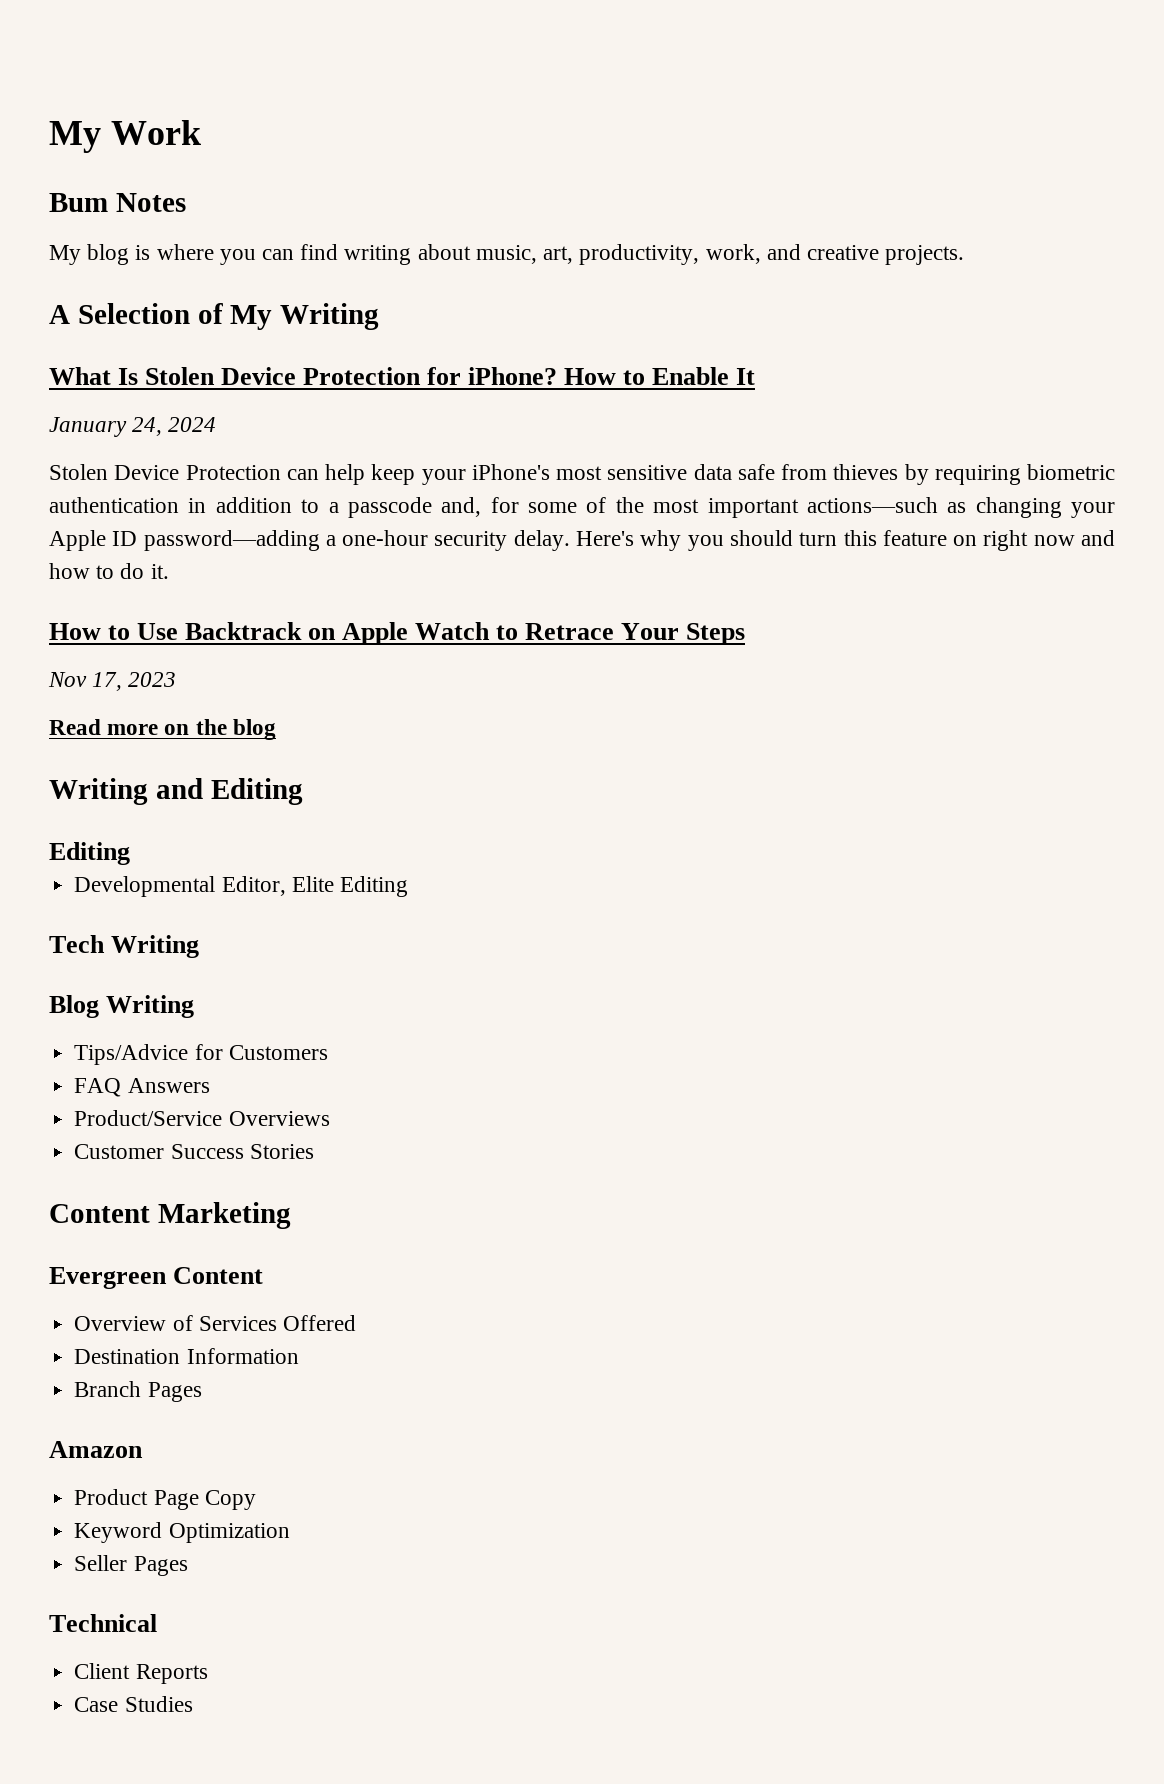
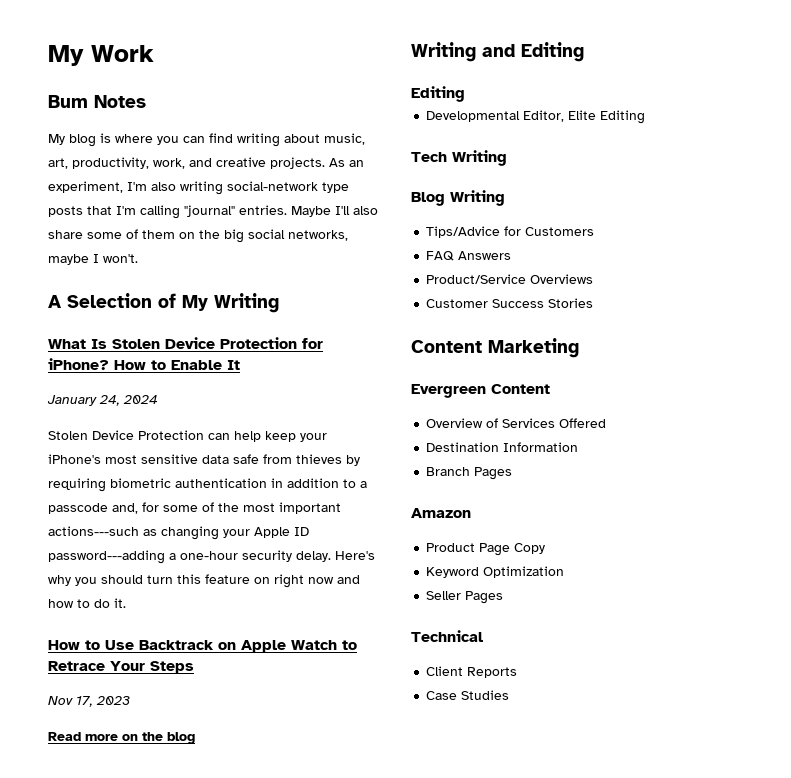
+ As an experiment, I'm also writing social-network type posts that I'm calling "journal" entries. Maybe I'll also share some of them on the big social networks, maybe I won't.
- Stolen Device Protection can help keep your iPhone's most sensitive data safe from thieves by requiring biometric authentication in addition to a passcode and, for some of the most important actions—such as changing your Apple ID password—adding a one-hour security delay.
+ Stolen Device Protection can help keep your iPhone's most sensitive data safe from thieves by requiring biometric authentication in addition to a passcode and, for some of the most important actions---such as changing your Apple ID password---adding a one-hour security delay.

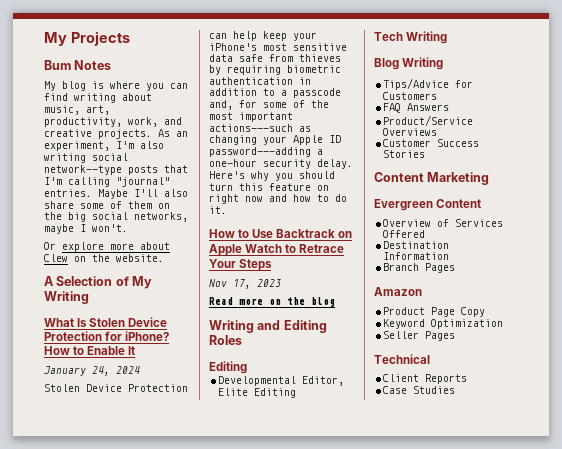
- My Work
+ My Projects
- As an experiment, I'm also writing social-network type posts that I'm calling "journal" entries.
+ As an experiment, I'm also writing social network--type posts that I'm calling "journal" entries.
+ Or explore more about Clew on the website.
- Writing and Editing
+ Writing and Editing Roles

